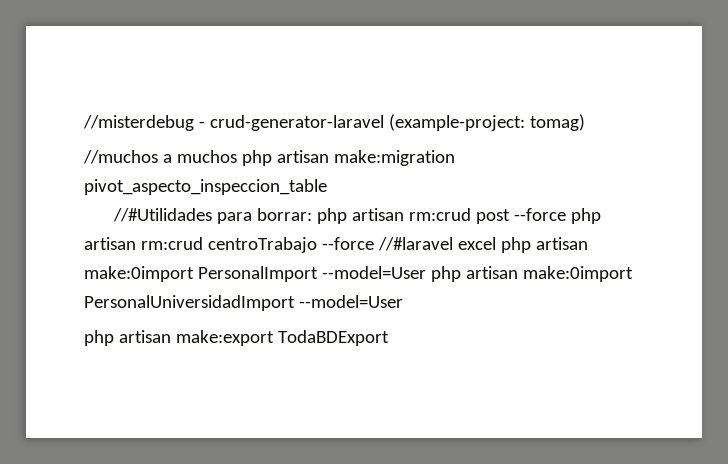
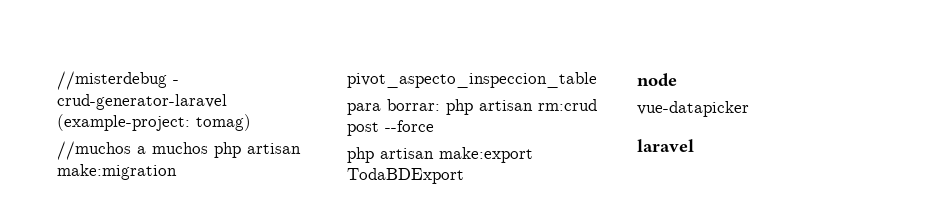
- //#Utilidades para borrar: php artisan rm:crud post --force php artisan rm:crud centroTrabajo --force //#laravel excel php artisan make:0import PersonalImport --model=User php artisan make:0import PersonalUniversidadImport --model=User
+ para borrar: php artisan rm:crud post --force
+ node
+ vue-datapicker
+ laravel

